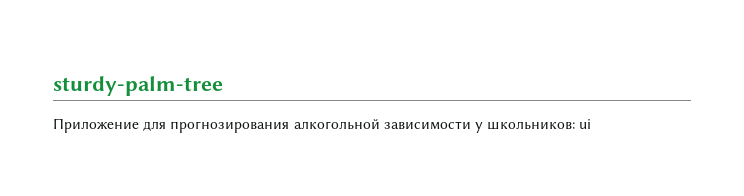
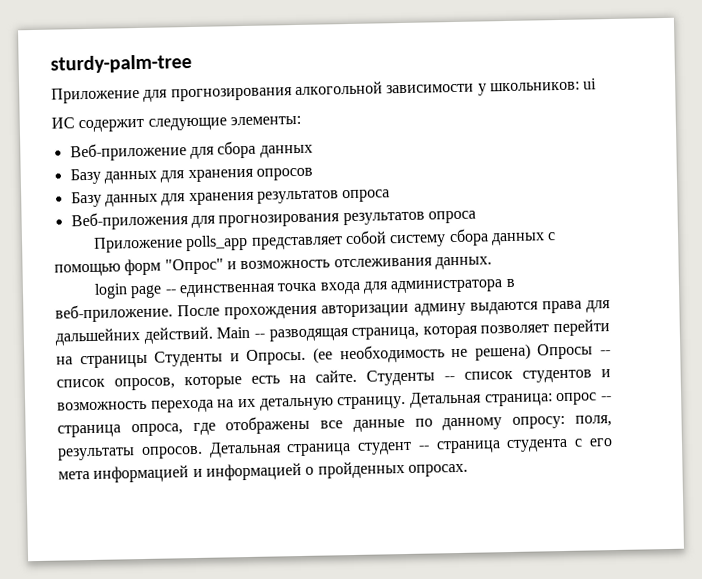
+ ИС содержит следующие элементы:
+ Веб-приложение для сбора данных
+ Базу данных для хранения опросов
+ Базу данных для хранения результатов опроса
+ Веб-приложения для прогнозирования результатов опроса
+ Приложение polls_app представляет собой систему сбора данных с помощью форм "Опрос" и возможность отслеживания данных.
+ login page -- единственная точка входа для администратора в веб-приложение. После прохождения авторизации админу выдаются права для дальшейних действий. Main -- разводящая страница, которая позволяет перейти на страницы Студенты и Опросы. (ее необходимость не решена) Опросы -- список опросов, которые есть на сайте. Студенты -- список студентов и возможность перехода на их детальную страницу. Детальная страница: опрос -- страница опроса, где отображены все данные по данному опросу: поля, результаты опросов. Детальная страница студент -- страница студента с его мета информацией и информацией о пройденных опросах.

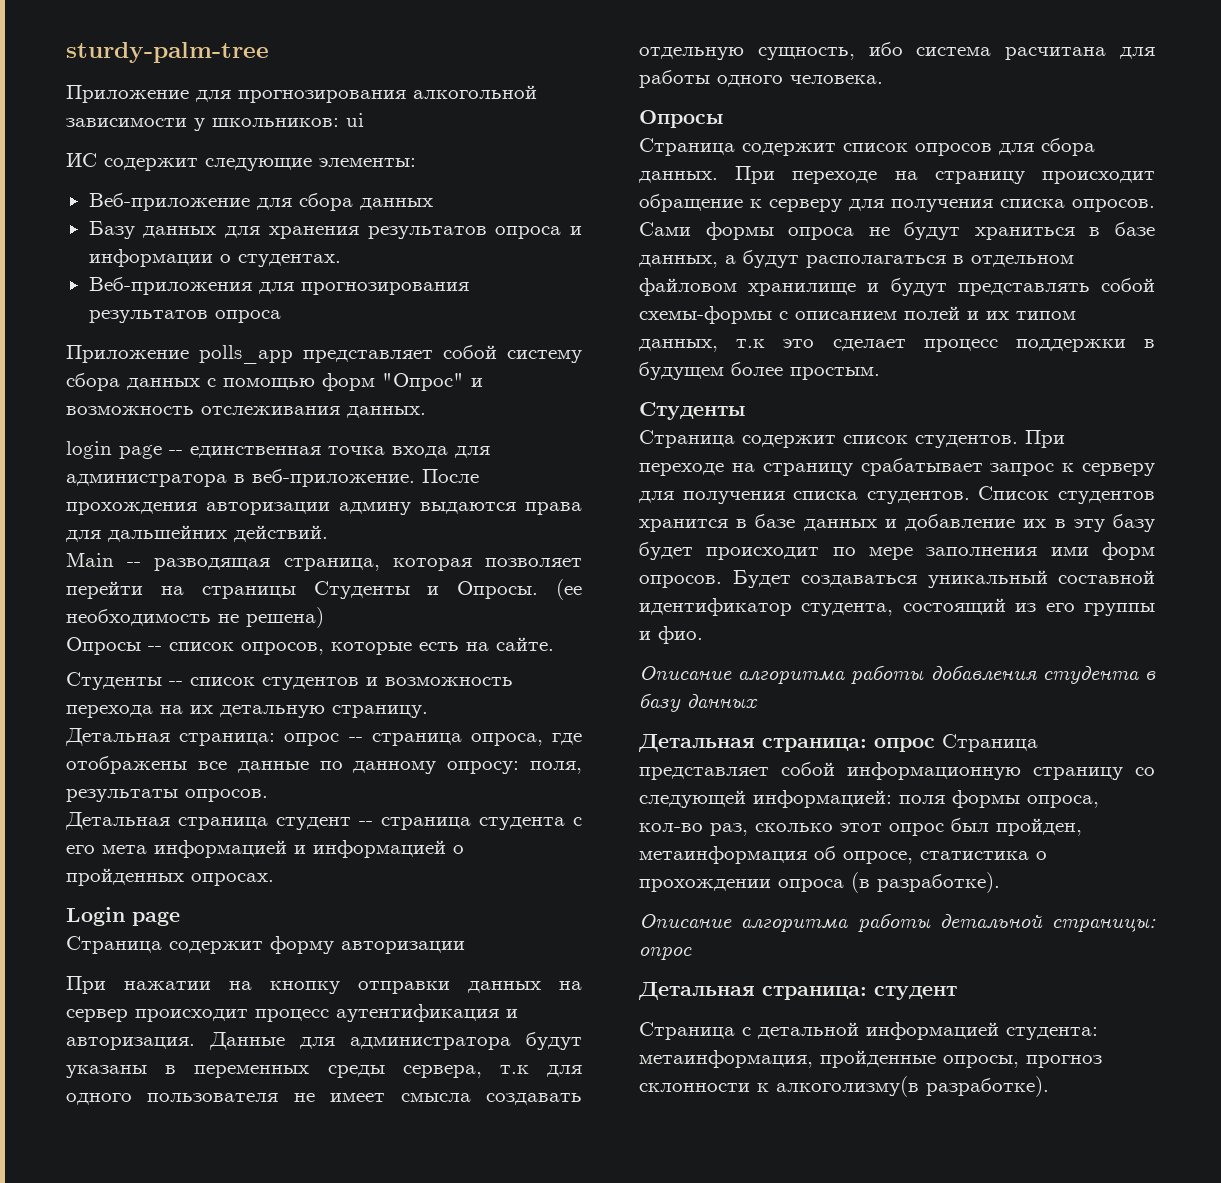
- Базу данных для хранения опросов
- Базу данных для хранения результатов опроса
+ Базу данных для хранения результатов опроса и информации о студентах.
- После прохождения авторизации админу выдаются права для дальшейних действий. Main -- разводящая страница, которая позволяет перейти на страницы Студенты и Опросы.
+ После прохождения авторизации админу выдаются права для дальшейних действий.
+ Main -- разводящая страница, которая позволяет перейти на страницы Студенты и Опросы.
- (ее необходимость не решена) Опросы -- список опросов, которые есть на сайте. Студенты -- список студентов и возможность перехода на их детальную страницу. Детальная страница: опрос -- страница опроса, где отображены все данные по данному опросу: поля, результаты опросов. Детальная страница студент -- страница студента с его мета информацией и информацией о пройденных опросах.
+ (ее необходимость не решена)
+ Опросы -- список опросов, которые есть на сайте.
+ Студенты -- список студентов и возможность перехода на их детальную страницу.
+ Детальная страница: опрос -- страница опроса, где отображены все данные по данному опросу: поля, результаты опросов.
+ Детальная страница студент -- страница студента с его мета информацией и информацией о пройденных опросах.
+ Login page
+ Страница содержит форму авторизации
+ При нажатии на кнопку отправки данных на сервер происходит процесс аутентификация и авторизация. Данные для администратора будут указаны в переменных среды сервера, т.к для одного пользователя не имеет смысла создавать отдельную сущность, ибо система расчитана для работы одного человека.
+ Опросы
+ Страница содержит список опросов для сбора данных. При переходе на страницу происходит обращение к серверу для получения списка опросов. Сами формы опроса не будут храниться в базе данных, а будут располагаться в отдельном файловом хранилище и будут представлять собой схемы-формы с описанием полей и их типом данных, т.к это сделает процесс поддержки в будущем более простым.
+ Студенты
+ Страница содержит список студентов. При переходе на страницу срабатывает запрос к серверу для получения списка студентов. Список студентов хранится в базе данных и добавление их в эту базу будет происходит по мере заполнения ими форм опросов. Будет создаваться уникальный составной идентификатор студента, состоящий из его группы и фио.
+ Описание алгоритма работы добавления студента в базу данных
+ Детальная страница: опрос Страница представляет собой информационную страницу со следующей информацией: поля формы опроса, кол-во раз, сколько этот опрос был пройден, метаинформация об опросе, статистика о прохождении опроса (в разработке).
+ Описание алгоритма работы детальной страницы: опрос
+ Детальная страница: студент
+ Страница с детальной информацией студента: метаинформация, пройденные опросы, прогноз склонности к алкоголизму(в разработке).

